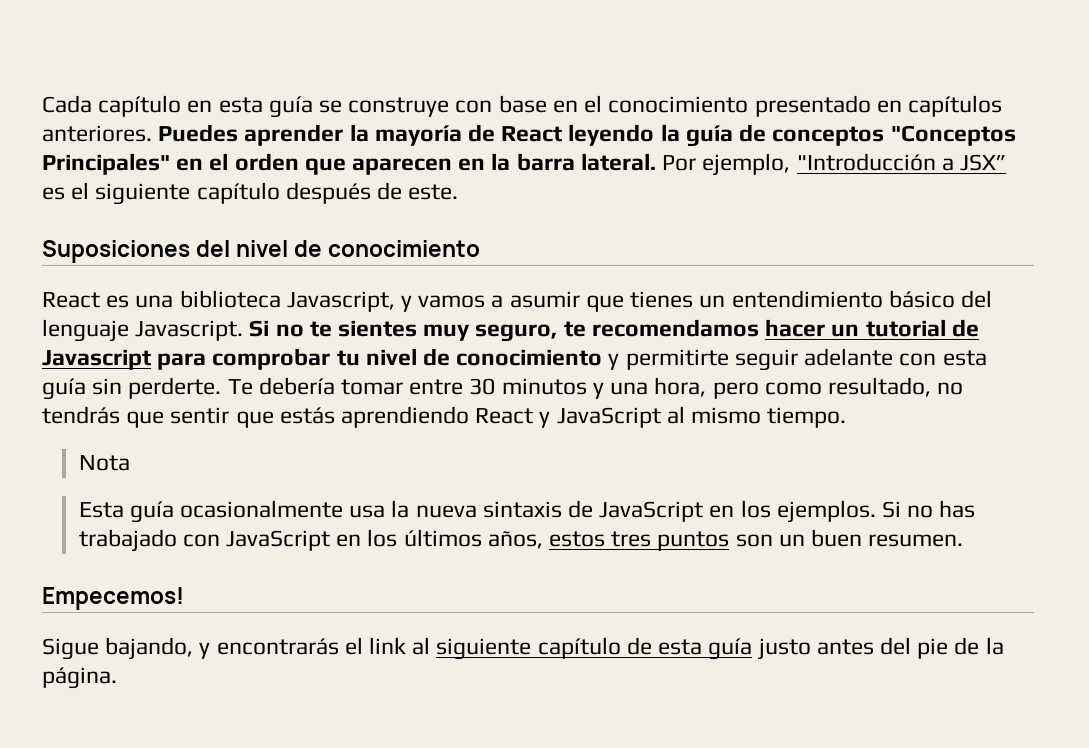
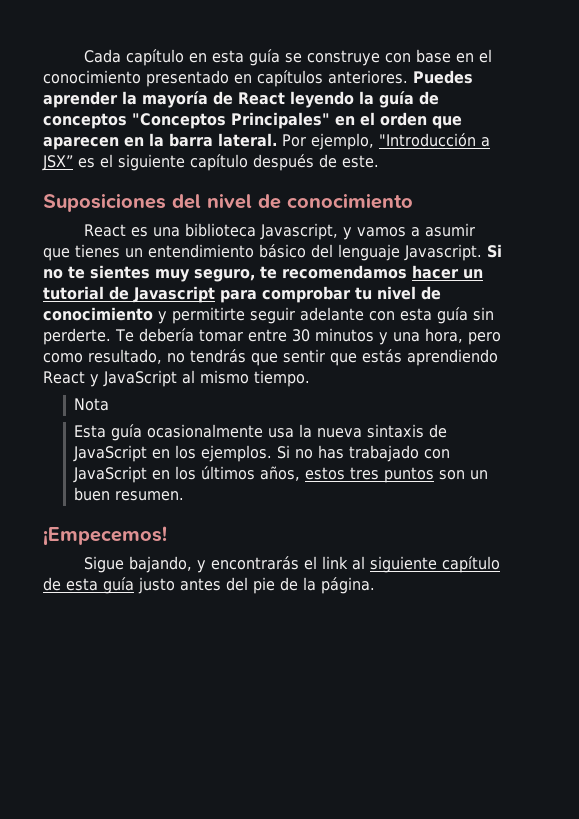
- Empecemos!
+ ¡Empecemos!

